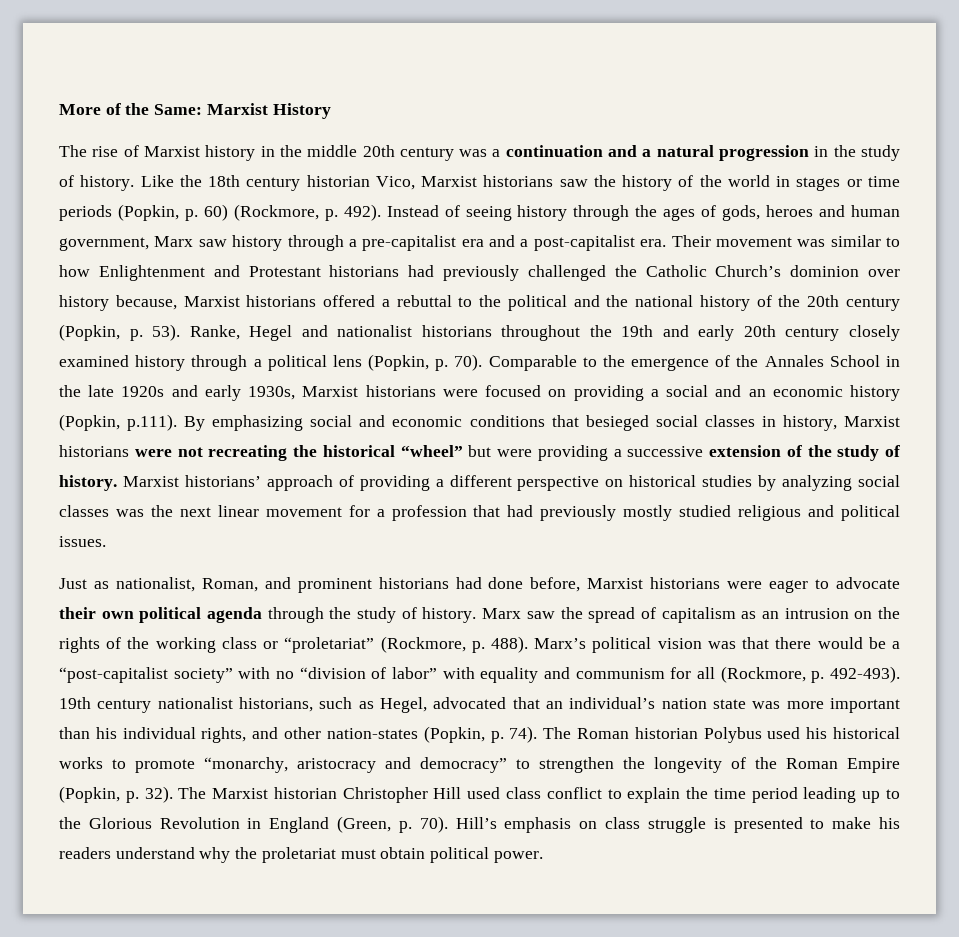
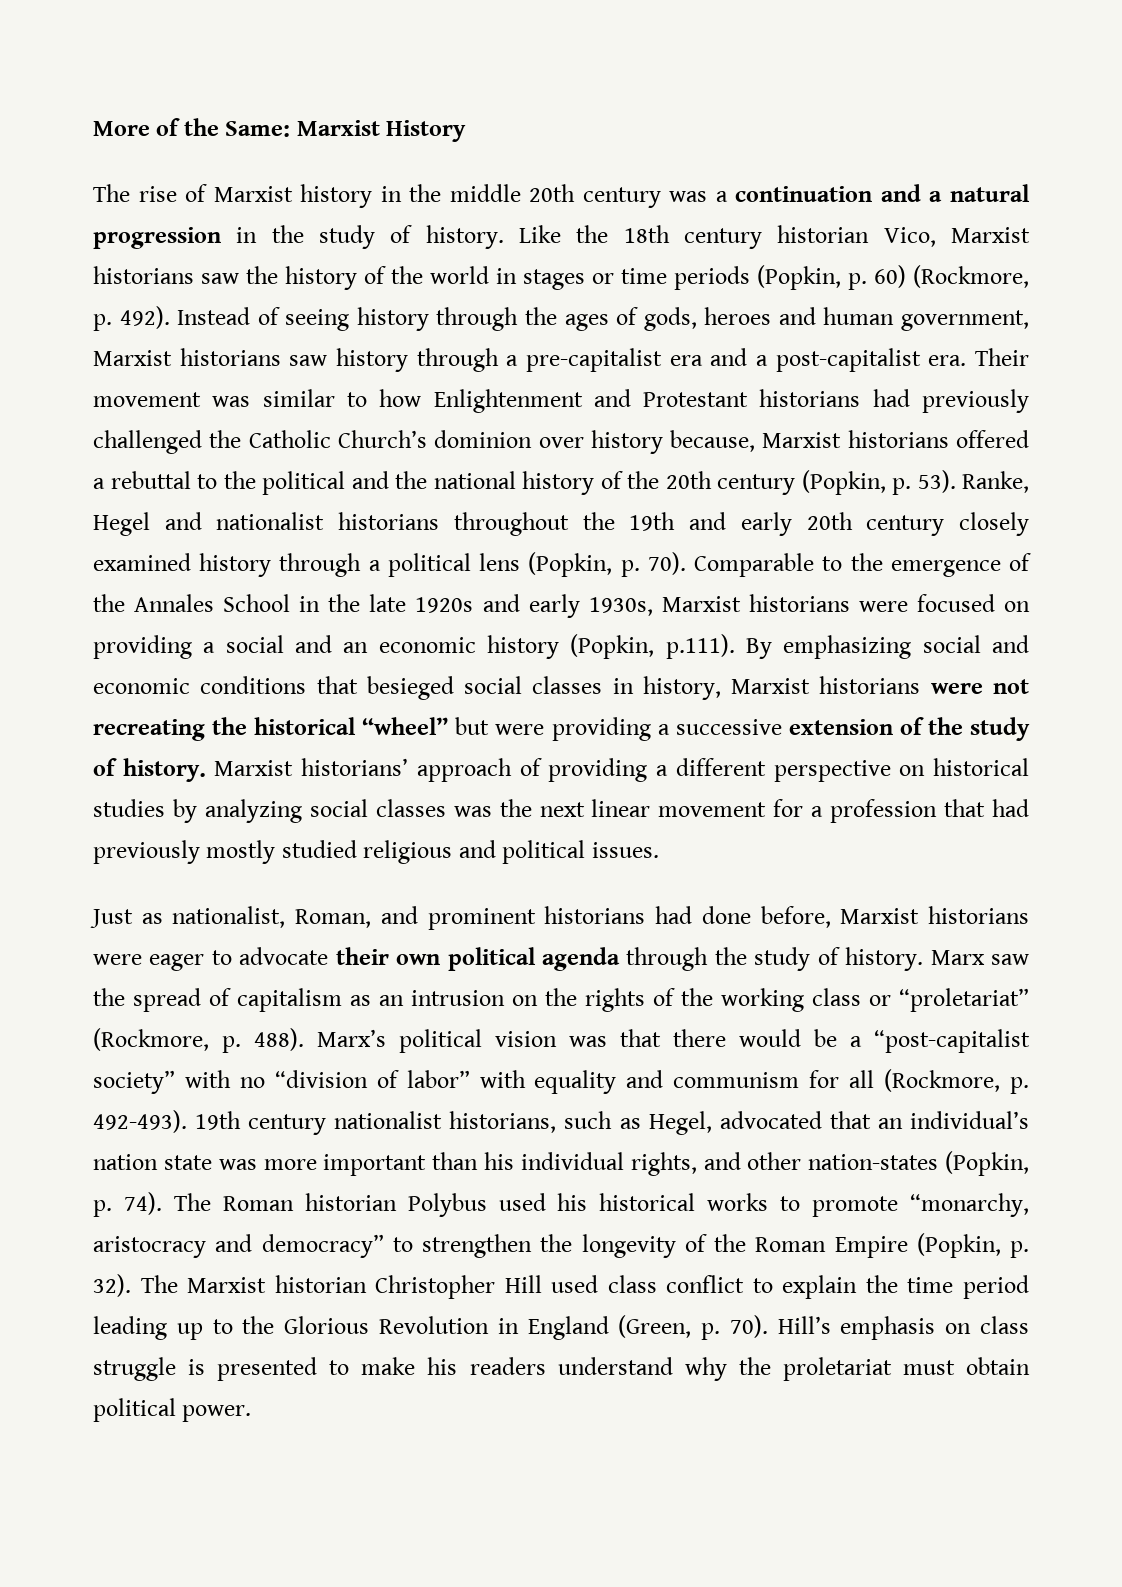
- Instead of seeing history through the ages of gods, heroes and human government, Marx saw history through a pre-capitalist era and a post-capitalist era.
+ Instead of seeing history through the ages of gods, heroes and human government, Marxist historians saw history through a pre-capitalist era and a post-capitalist era.

